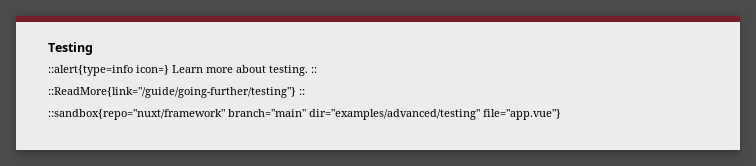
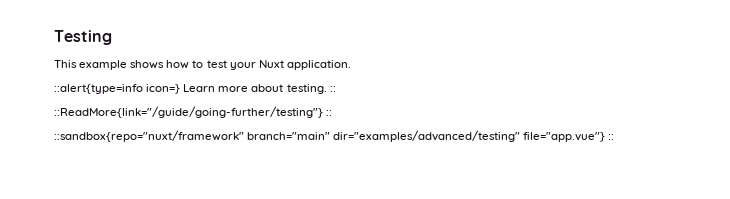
+ This example shows how to test your Nuxt application.
- ::sandbox{repo="nuxt/framework" branch="main" dir="examples/advanced/testing" file="app.vue"}
+ ::sandbox{repo="nuxt/framework" branch="main" dir="examples/advanced/testing" file="app.vue"} ::

